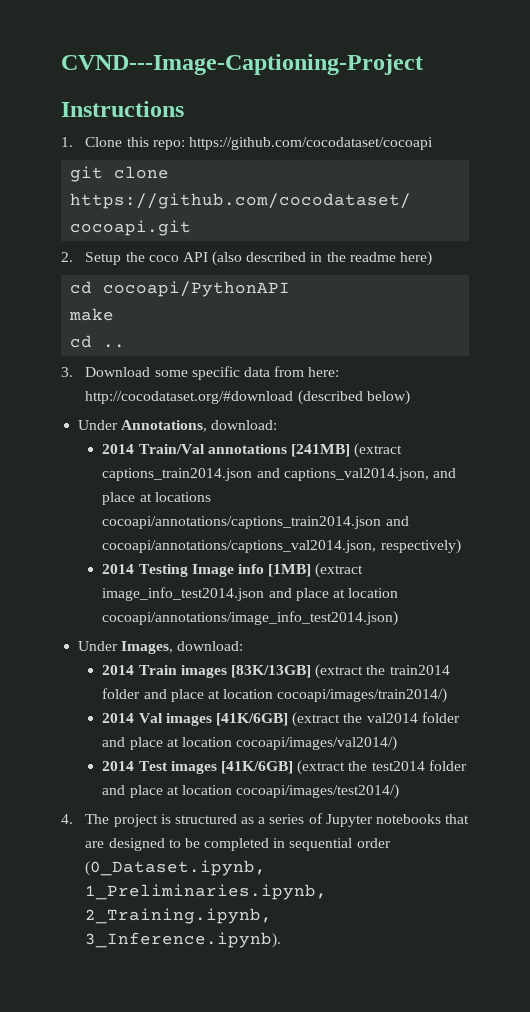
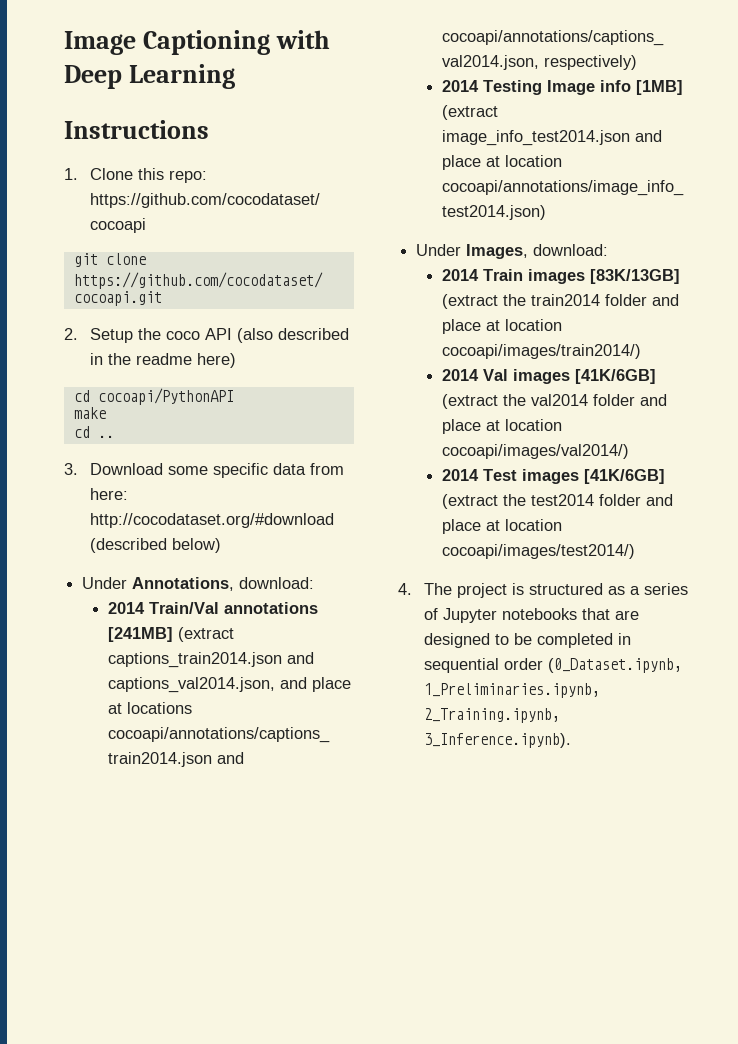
- CVND---Image-Captioning-Project
+ Image Captioning with Deep Learning

